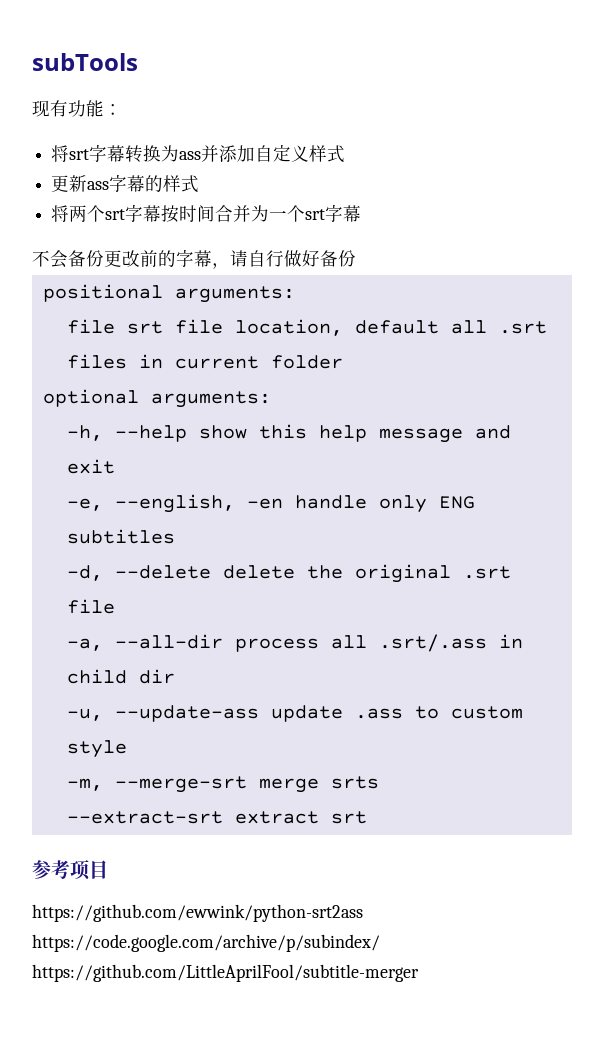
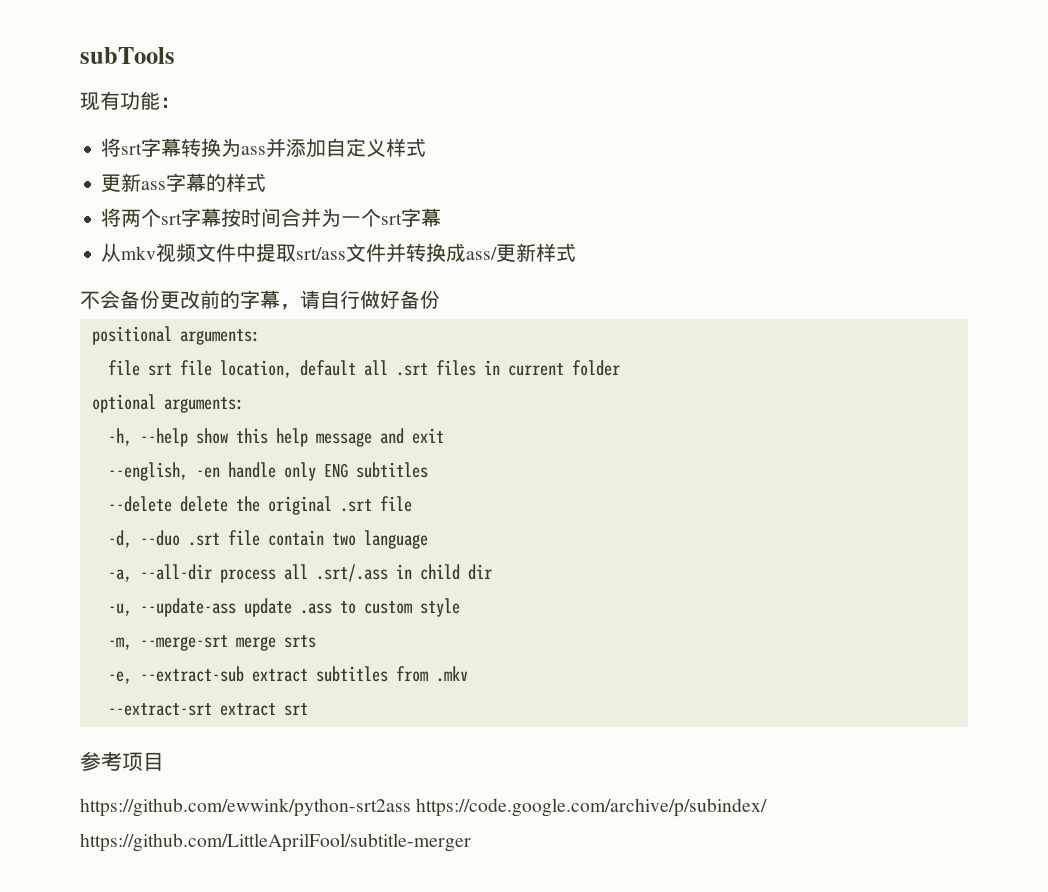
+ 从mkv视频文件中提取srt/ass文件并转换成ass/更新样式
- -e, --english, -en handle only ENG subtitles
+ --english, -en handle only ENG subtitles
- -d, --delete delete the original .srt file
+ --delete delete the original .srt file
+ -d, --duo .srt file contain two language
+ -e, --extract-sub extract subtitles from .mkv

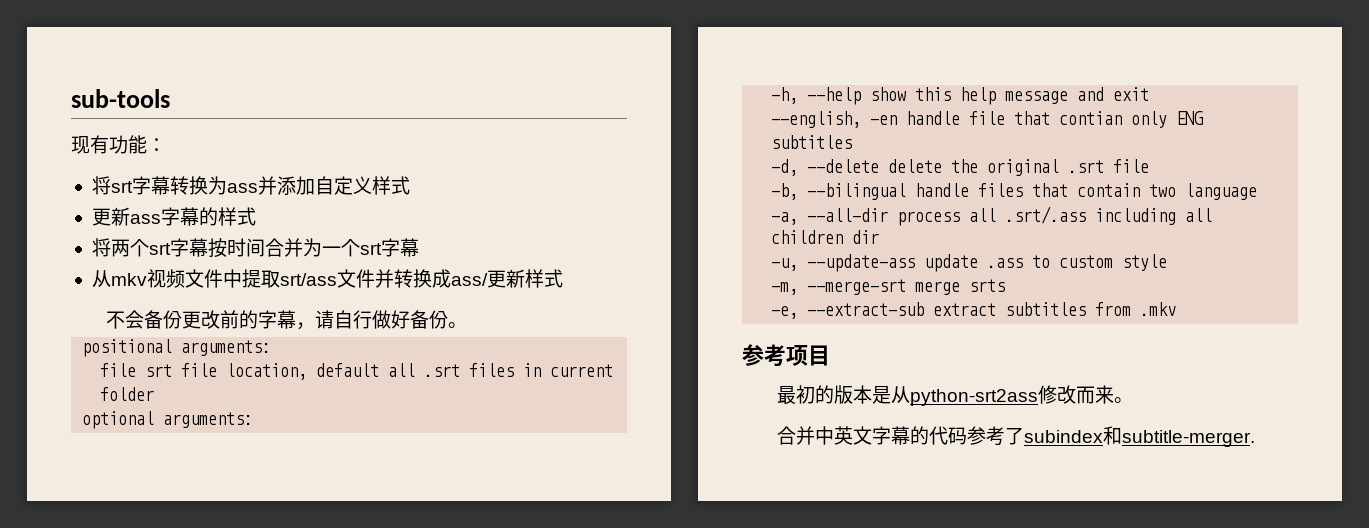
- subTools
+ sub-tools
- 不会备份更改前的字幕，请自行做好备份
+ 不会备份更改前的字幕，请自行做好备份。
- --english, -en handle only ENG subtitles
+ --english, -en handle file that contian only ENG subtitles
- --delete delete the original .srt file
+ -d, --delete delete the original .srt file
- -d, --duo .srt file contain two language
+ -b, --bilingual handle files that contain two language
- -a, --all-dir process all .srt/.ass in child dir
+ -a, --all-dir process all .srt/.ass including all children dir
- --extract-srt extract srt
- https://github.com/ewwink/python-srt2ass https://code.google.com/archive/p/subindex/ https://github.com/LittleAprilFool/subtitle-merger
+ 最初的版本是从python-srt2ass修改而来。
+ 合并中英文字幕的代码参考了subindex和subtitle-merger.

